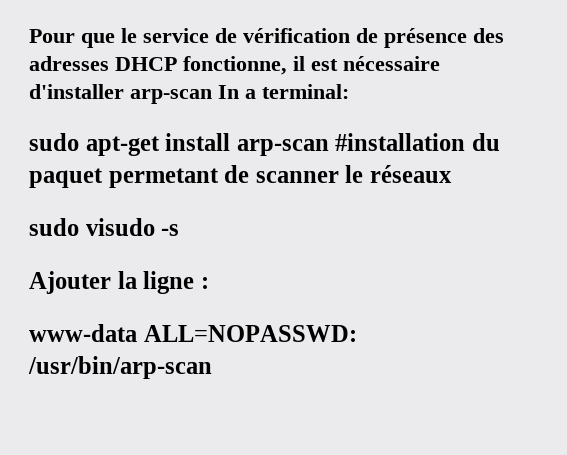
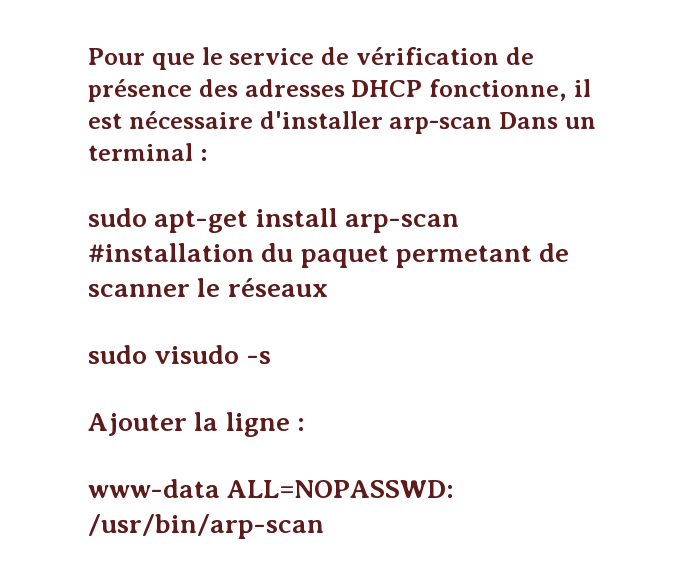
- Pour que le service de vérification de présence des adresses DHCP fonctionne, il est nécessaire d'installer arp-scan In a terminal:
+ Pour que le service de vérification de présence des adresses DHCP fonctionne, il est nécessaire d'installer arp-scan Dans un terminal :

